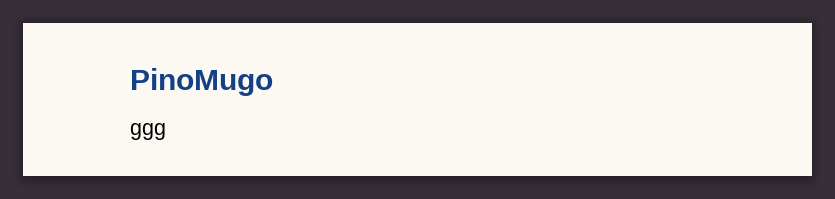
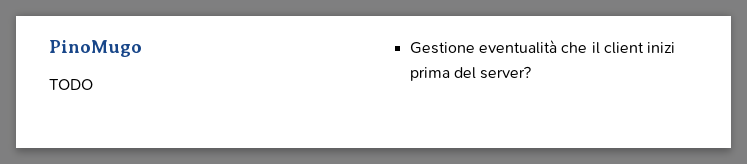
- ggg
+ TODO
+ Gestione eventualità che il client inizi prima del server?

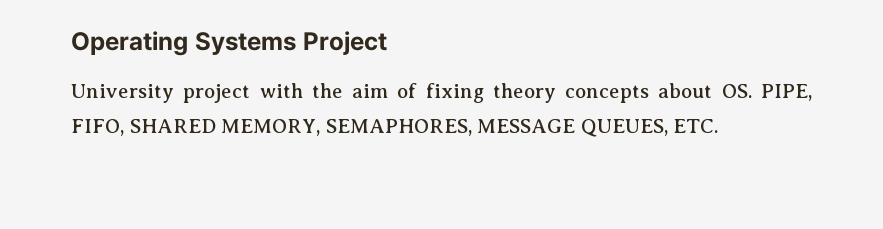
- PinoMugo
- TODO
- Gestione eventualità che il client inizi prima del server?
+ Operating Systems Project
+ University project with the aim of fixing theory concepts about OS. PIPE, FIFO, SHARED MEMORY, SEMAPHORES, MESSAGE QUEUES, ETC.

